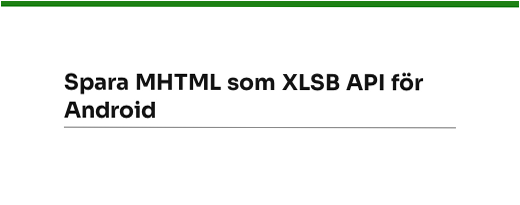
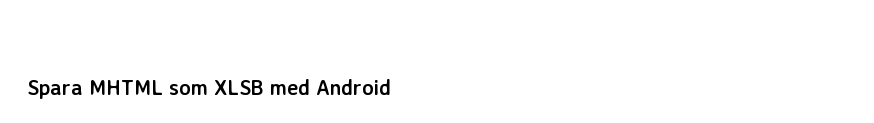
- Spara MHTML som XLSB API för Android
+ Spara MHTML som XLSB med Android

